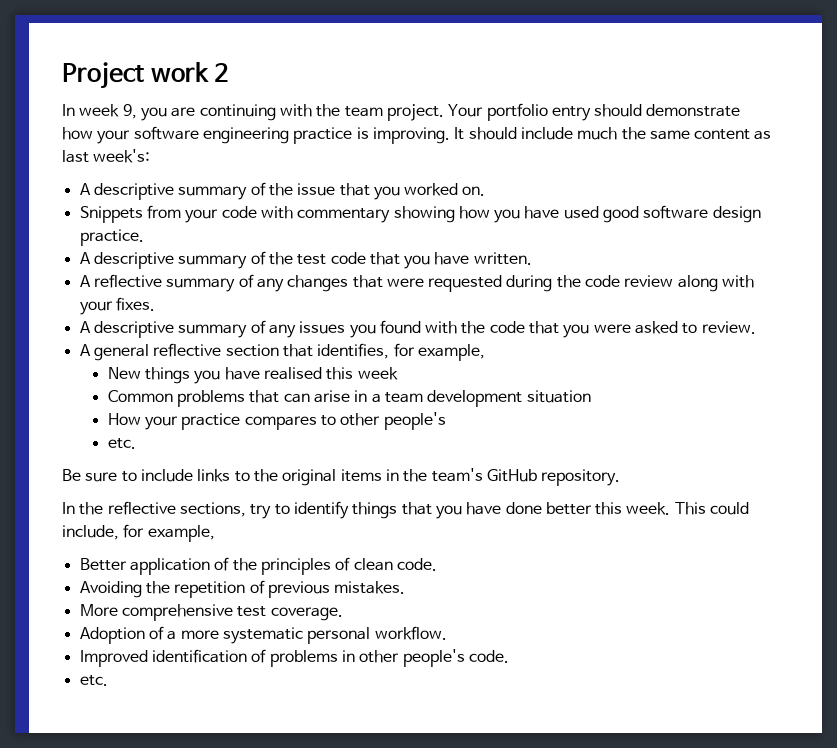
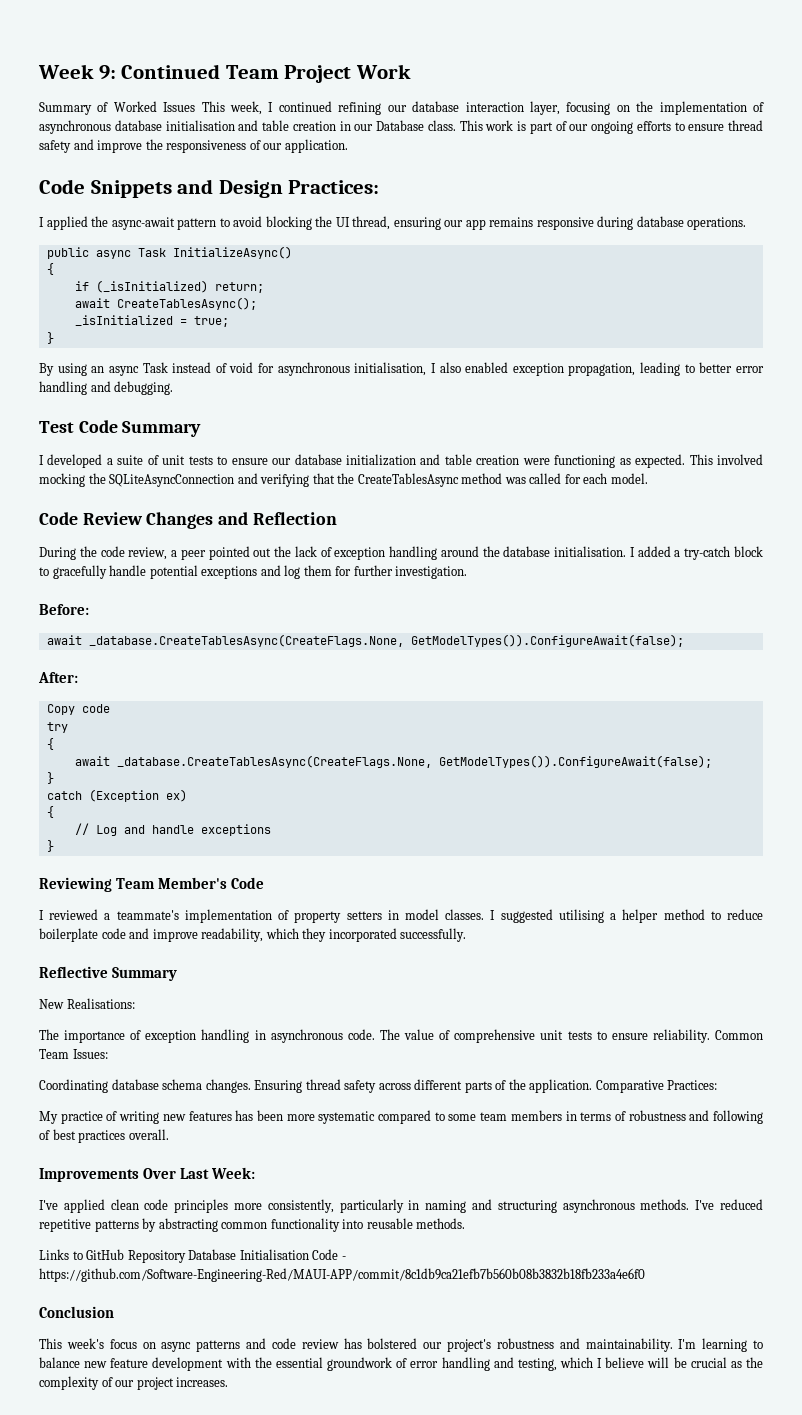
- Project work 2
- In week 9, you are continuing with the team project. Your portfolio entry should demonstrate how your software engineering practice is improving. It should include much the same content as last week's:
- A descriptive summary of the issue that you worked on.
- Snippets from your code with commentary showing how you have used good software design practice.
- A descriptive summary of the test code that you have written.
- A reflective summary of any changes that were requested during the code review along with your fixes.
- A descriptive summary of any issues you found with the code that you were asked to review.
- A general reflective section that identifies, for example,
- New things you have realised this week
- Common problems that can arise in a team development situation
- How your practice compares to other people's
- etc.
- Be sure to include links to the original items in the team's GitHub repository.
- In the reflective sections, try to identify things that you have done better this week. This could include, for example,
- Better application of the principles of clean code.
- Avoiding the repetition of previous mistakes.
- More comprehensive test coverage.
- Adoption of a more systematic personal workflow.
- Improved identification of problems in other people's code.
- etc.
+ Week 9: Continued Team Project Work
+ Summary of Worked Issues This week, I continued refining our database interaction layer, focusing on the implementation of asynchronous database initialisation and table creation in our Database class. This work is part of our ongoing efforts to ensure thread safety and improve the responsiveness of our application.
+ Code Snippets and Design Practices:
+ I applied the async-await pattern to avoid blocking the UI thread, ensuring our app remains responsive during database operations.
+ public async Task InitializeAsync()
+ {
+ if (_isInitialized) return;
+ await CreateTablesAsync();
+ _isInitialized = true;
+ }
+ By using an async Task instead of void for asynchronous initialisation, I also enabled exception propagation, leading to better error handling and debugging.
+ Test Code Summary
+ I developed a suite of unit tests to ensure our database initialization and table creation were functioning as expected. This involved mocking the SQLiteAsyncConnection and verifying that the CreateTablesAsync method was called for each model.
+ Code Review Changes and Reflection
+ During the code review, a peer pointed out the lack of exception handling around the database initialisation. I added a try-catch block to gracefully handle potential exceptions and log them for further investigation.
+ Before:
+ await _database.CreateTablesAsync(CreateFlags.None, GetModelTypes()).ConfigureAwait(false);
+ After:
+ Copy code
+ try
+ {
+ await _database.CreateTablesAsync(CreateFlags.None, GetModelTypes()).ConfigureAwait(false);
+ }
+ catch (Exception ex)
+ {
+ // Log and handle exceptions
+ }
+ Reviewing Team Member's Code
+ I reviewed a teammate's implementation of property setters in model classes. I suggested utilising a helper method to reduce boilerplate code and improve readability, which they incorporated successfully.
+ Reflective Summary
+ New Realisations:
+ The importance of exception handling in asynchronous code. The value of comprehensive unit tests to ensure reliability. Common Team Issues:
+ Coordinating database schema changes. Ensuring thread safety across different parts of the application. Comparative Practices:
+ My practice of writing new features has been more systematic compared to some team members in terms of robustness and following of best practices overall.
+ Improvements Over Last Week:
+ I've applied clean code principles more consistently, particularly in naming and structuring asynchronous methods. I've reduced repetitive patterns by abstracting common functionality into reusable methods.
+ Links to GitHub Repository Database Initialisation Code - https://github.com/Software-Engineering-Red/MAUI-APP/commit/8c1db9ca21efb7b560b08b3832b18fb233a4e6f0
+ Conclusion
+ This week's focus on async patterns and code review has bolstered our project's robustness and maintainability. I'm learning to balance new feature development with the essential groundwork of error handling and testing, which I believe will be crucial as the complexity of our project increases.

